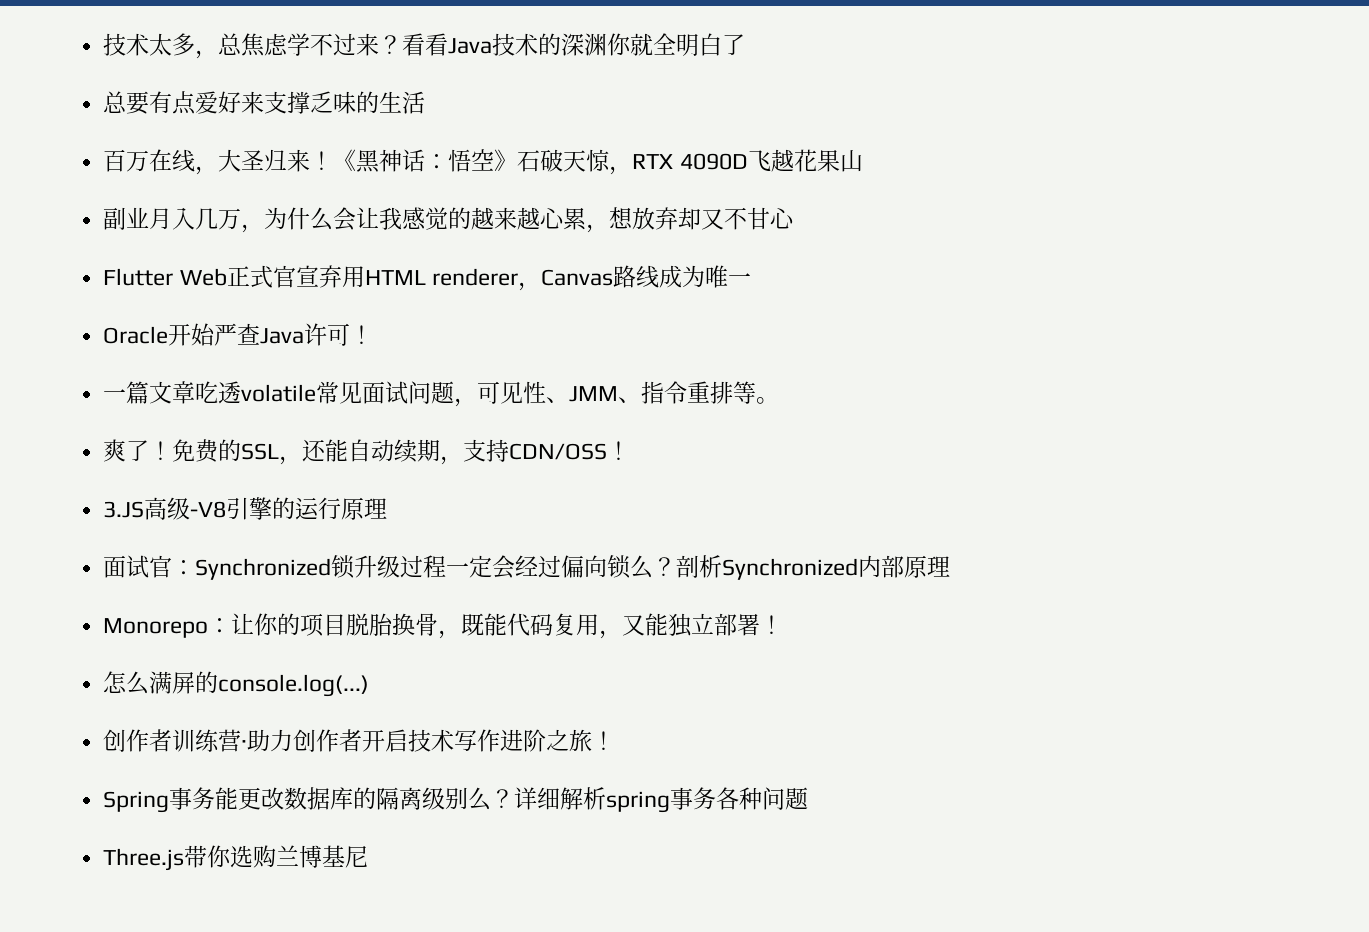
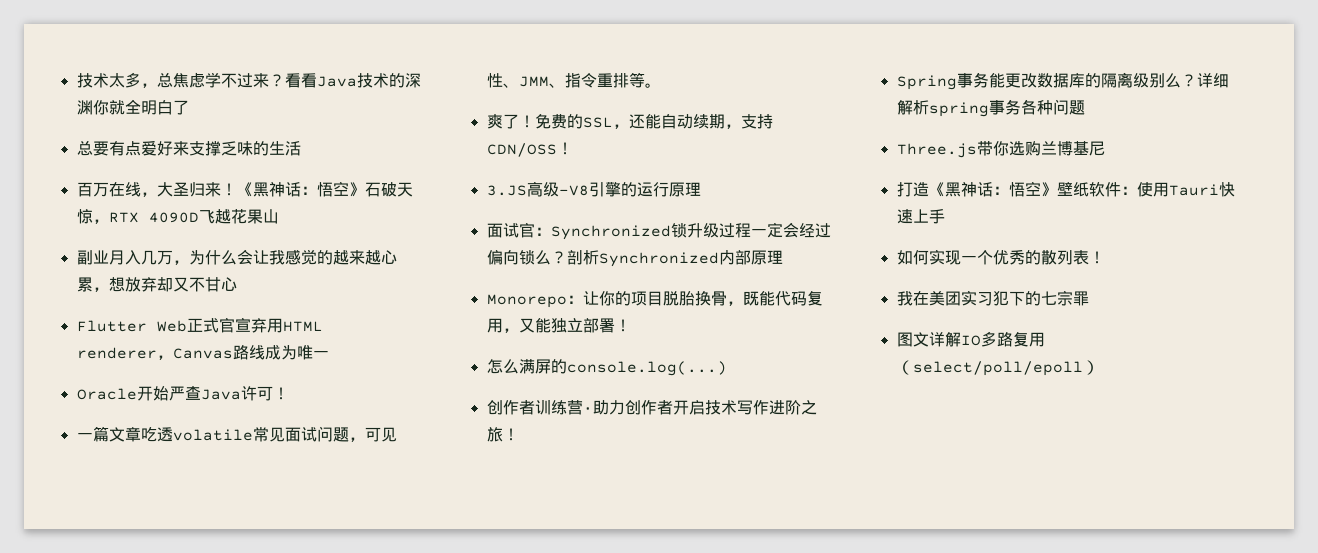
+ 打造《黑神话：悟空》壁纸软件：使用Tauri快速上手
+ 如何实现一个优秀的散列表！
+ 我在美团实习犯下的七宗罪
+ 图文详解IO多路复用（select/poll/epoll）

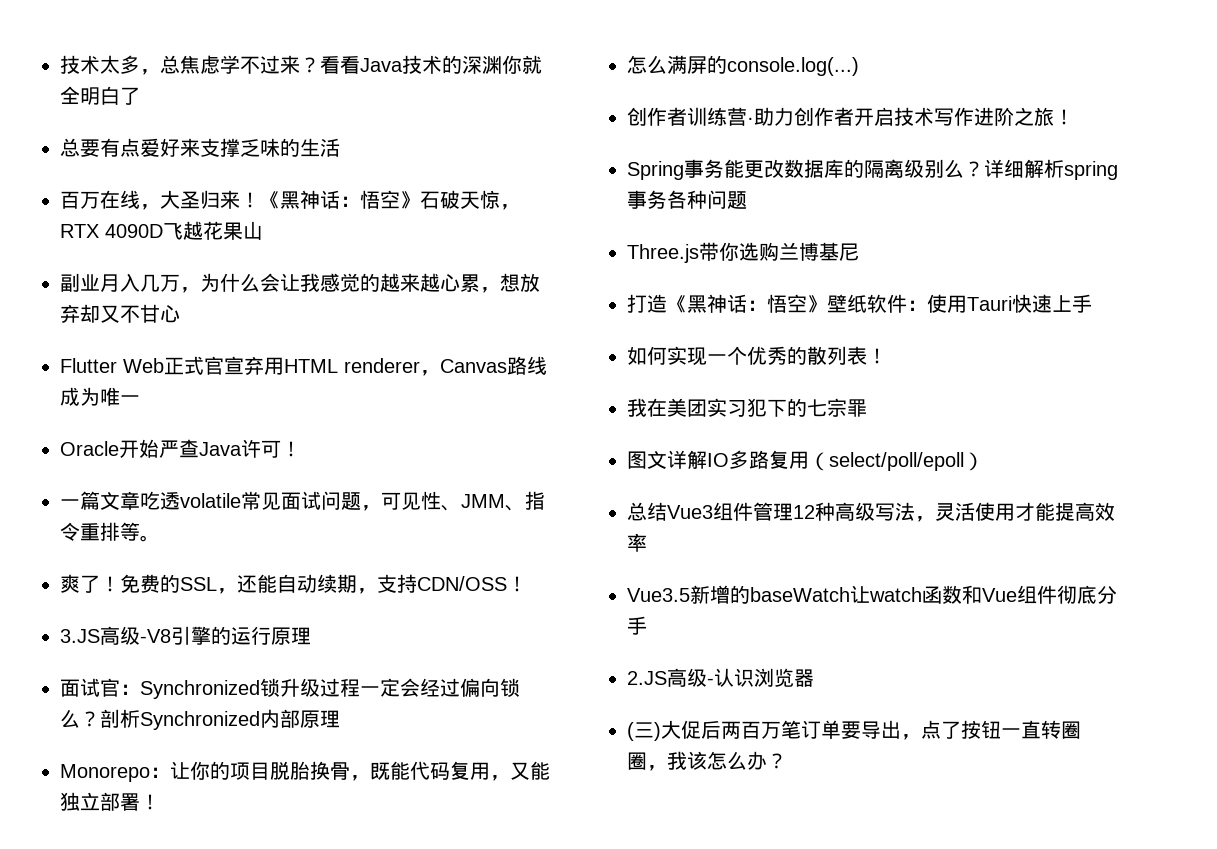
+ 总结Vue3组件管理12种高级写法，灵活使用才能提高效率
+ Vue3.5新增的baseWatch让watch函数和Vue组件彻底分手
+ 2.JS高级-认识浏览器
+ (三)大促后两百万笔订单要导出，点了按钮一直转圈圈，我该怎么办？

